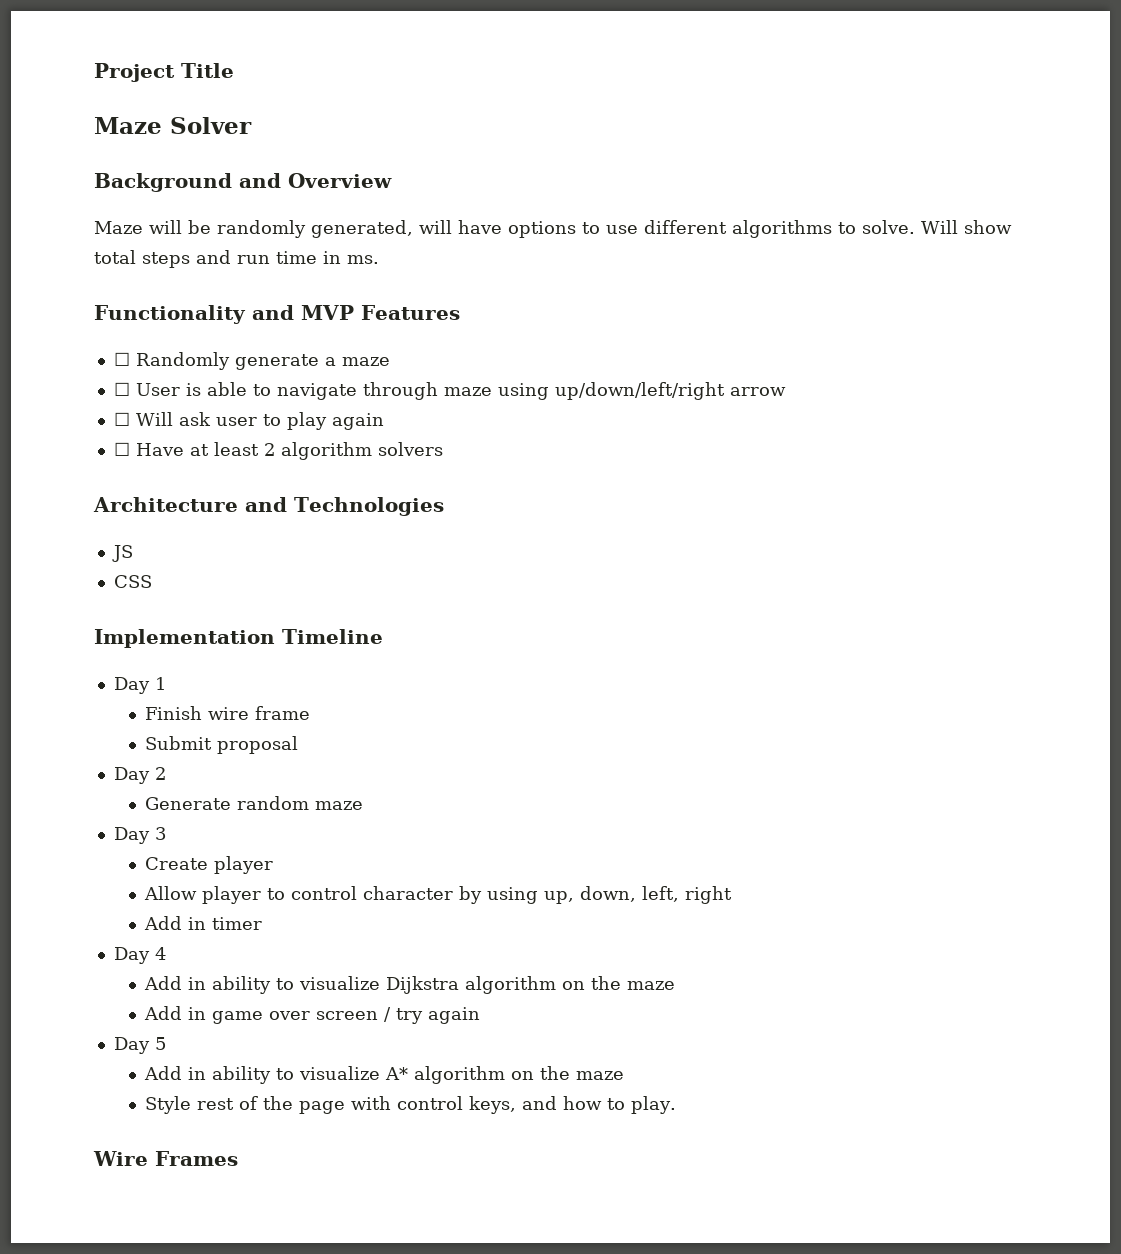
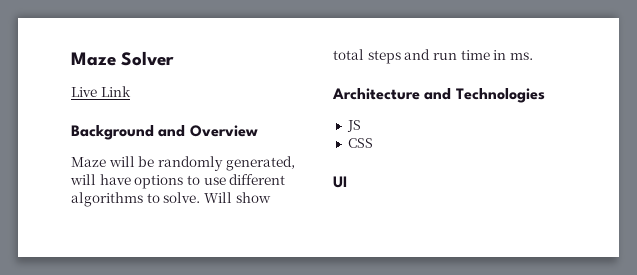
- Project Title
+ Live Link
- Functionality and MVP Features
- ☐ Randomly generate a maze
- ☐ User is able to navigate through maze using up/down/left/right arrow
- ☐ Will ask user to play again
- ☐ Have at least 2 algorithm solvers
- Implementation Timeline
- Day 1
- Finish wire frame
- Submit proposal
- Day 2
- Generate random maze
- Day 3
- Create player
- Allow player to control character by using up, down, left, right
- Add in timer
- Day 4
- Add in ability to visualize Dijkstra algorithm on the maze
- Add in game over screen / try again
- Day 5
- Add in ability to visualize A* algorithm on the maze
- Style rest of the page with control keys, and how to play.
- Wire Frames
+ UI

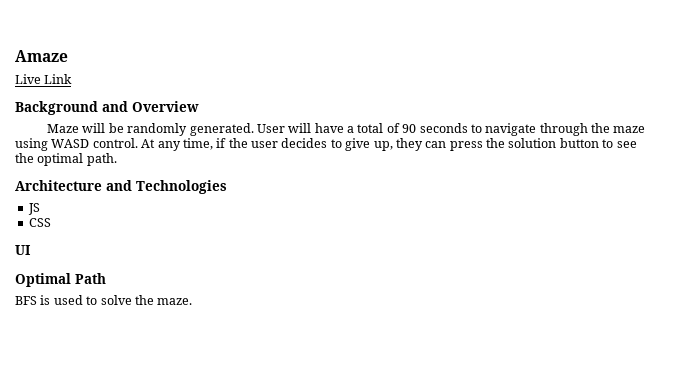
- Maze Solver
+ Amaze
- Maze will be randomly generated, will have options to use different algorithms to solve. Will show total steps and run time in ms.
+ Maze will be randomly generated. User will have a total of 90 seconds to navigate through the maze using WASD control. At any time, if the user decides to give up, they can press the solution button to see the optimal path.
+ Optimal Path
+ BFS is used to solve the maze.

